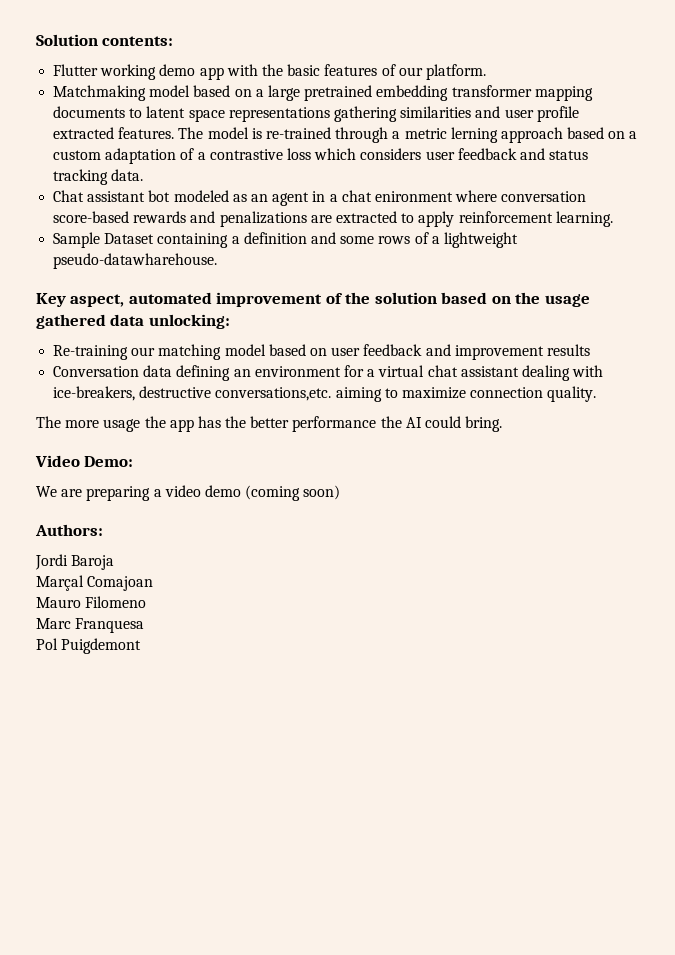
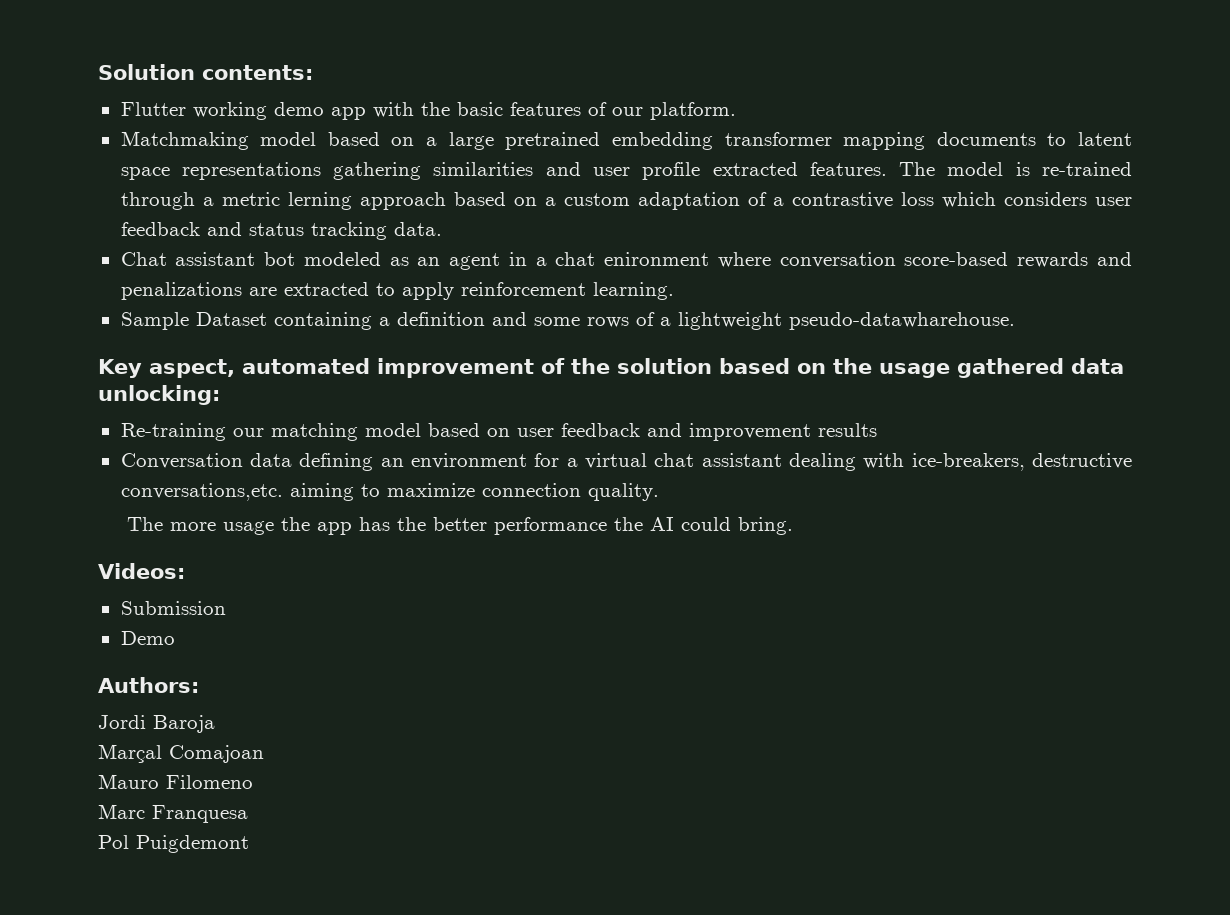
- Video Demo:
- We are preparing a video demo (coming soon)
+ Videos:
+ Submission
+ Demo

